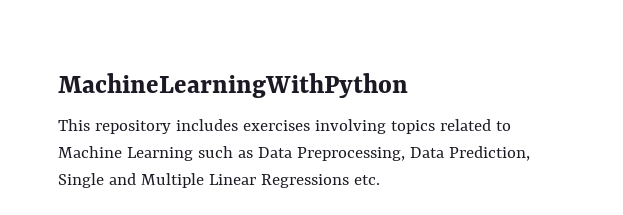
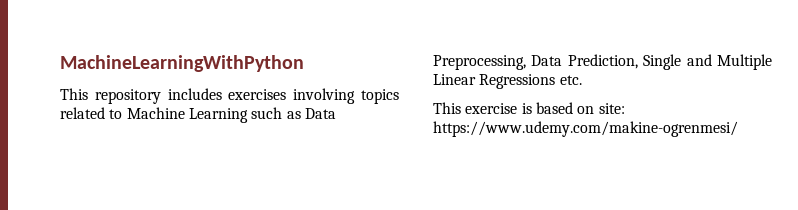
+ This exercise is based on site: https://www.udemy.com/makine-ogrenmesi/

